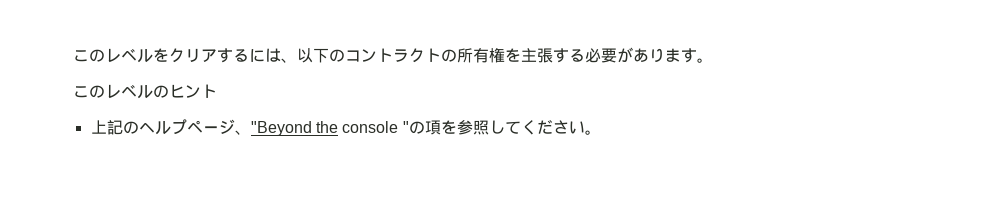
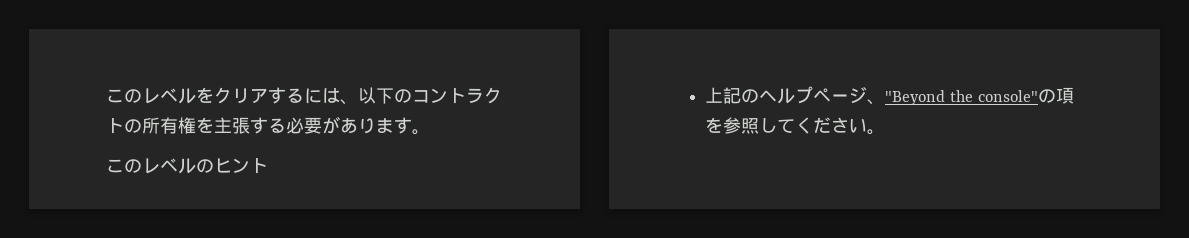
- 上記のヘルプページ、"Beyond the console "の項を参照してください。
+ 上記のヘルプページ、"Beyond the console"の項を参照してください。

